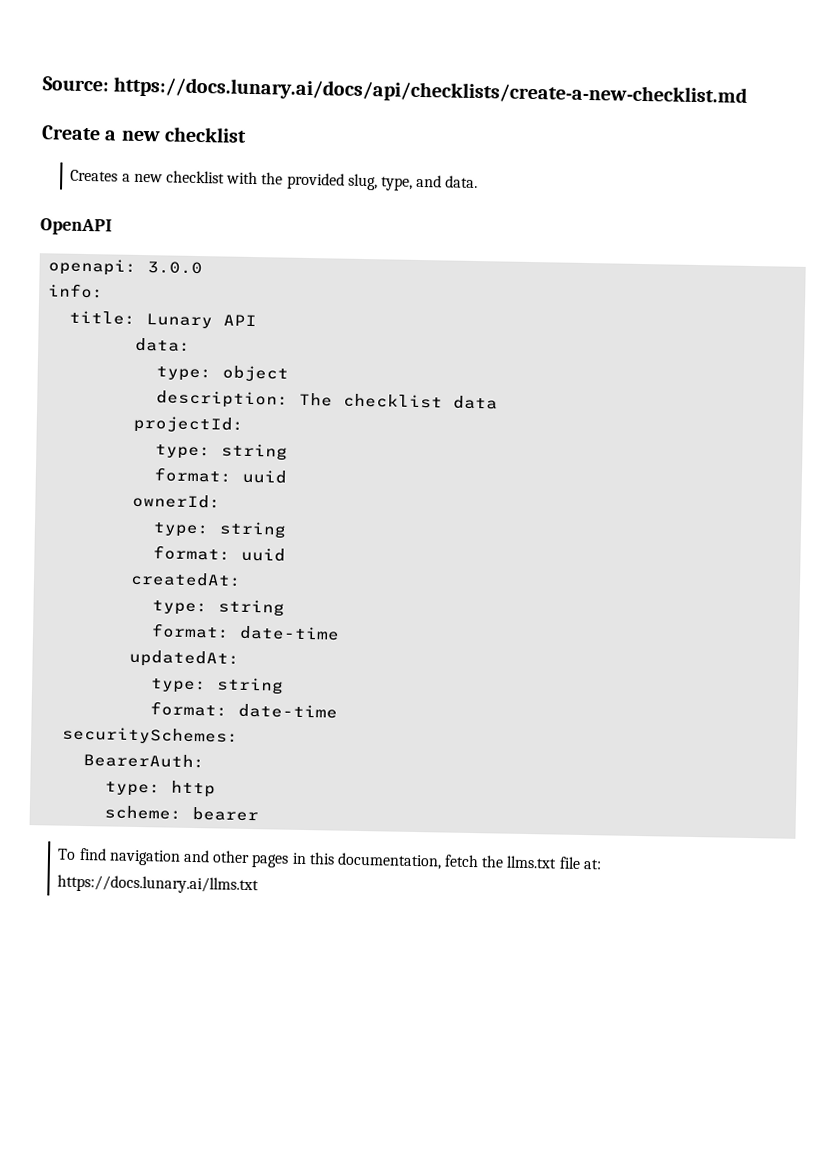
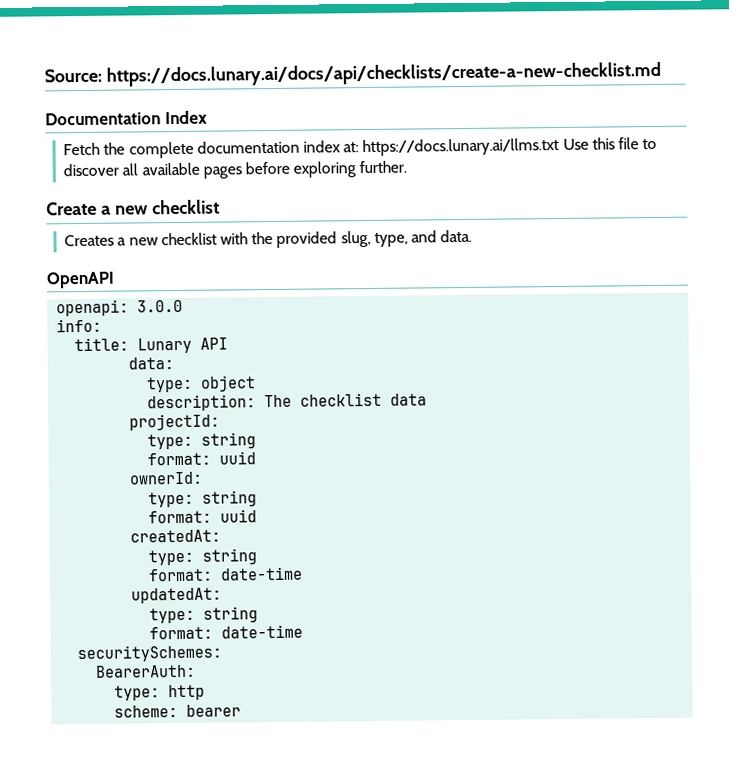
+ Documentation Index
+ Fetch the complete documentation index at: https://docs.lunary.ai/llms.txt Use this file to discover all available pages before exploring further.
- To find navigation and other pages in this documentation, fetch the llms.txt file at: https://docs.lunary.ai/llms.txt

